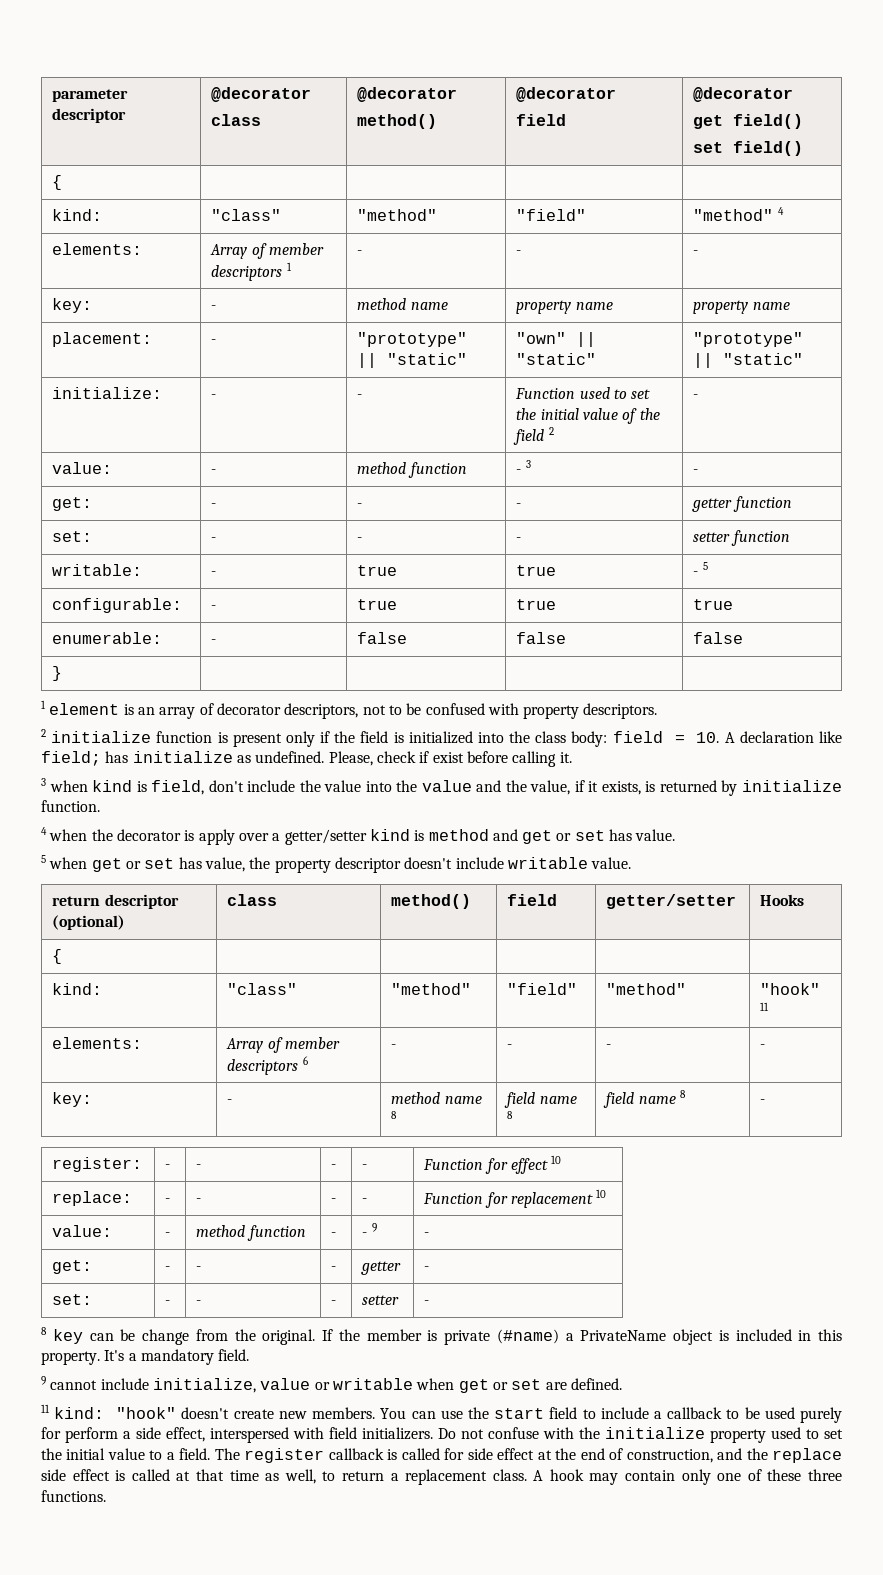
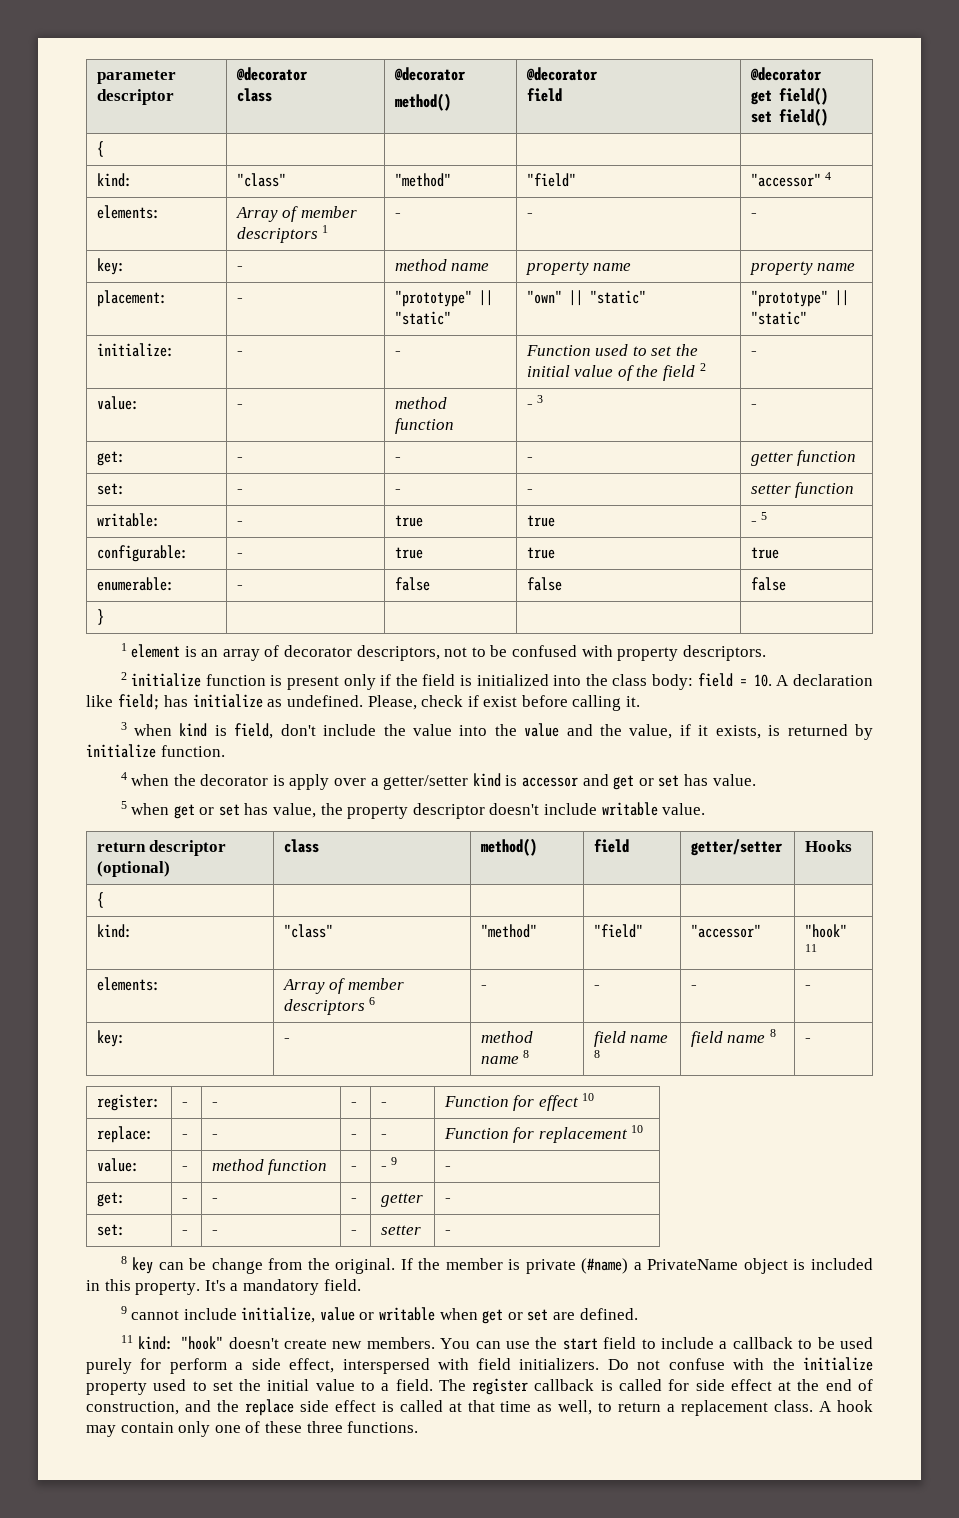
- kind: | "class" | "method" | "field" | "method" 4
+ kind: | "class" | "method" | "field" | "accessor" 4
- 4 when the decorator is apply over a getter/setter kind is method and get or set has value.
+ 4 when the decorator is apply over a getter/setter kind is accessor and get or set has value.
- kind: | "class" | "method" | "field" | "method" | "hook" 11
+ kind: | "class" | "method" | "field" | "accessor" | "hook" 11

